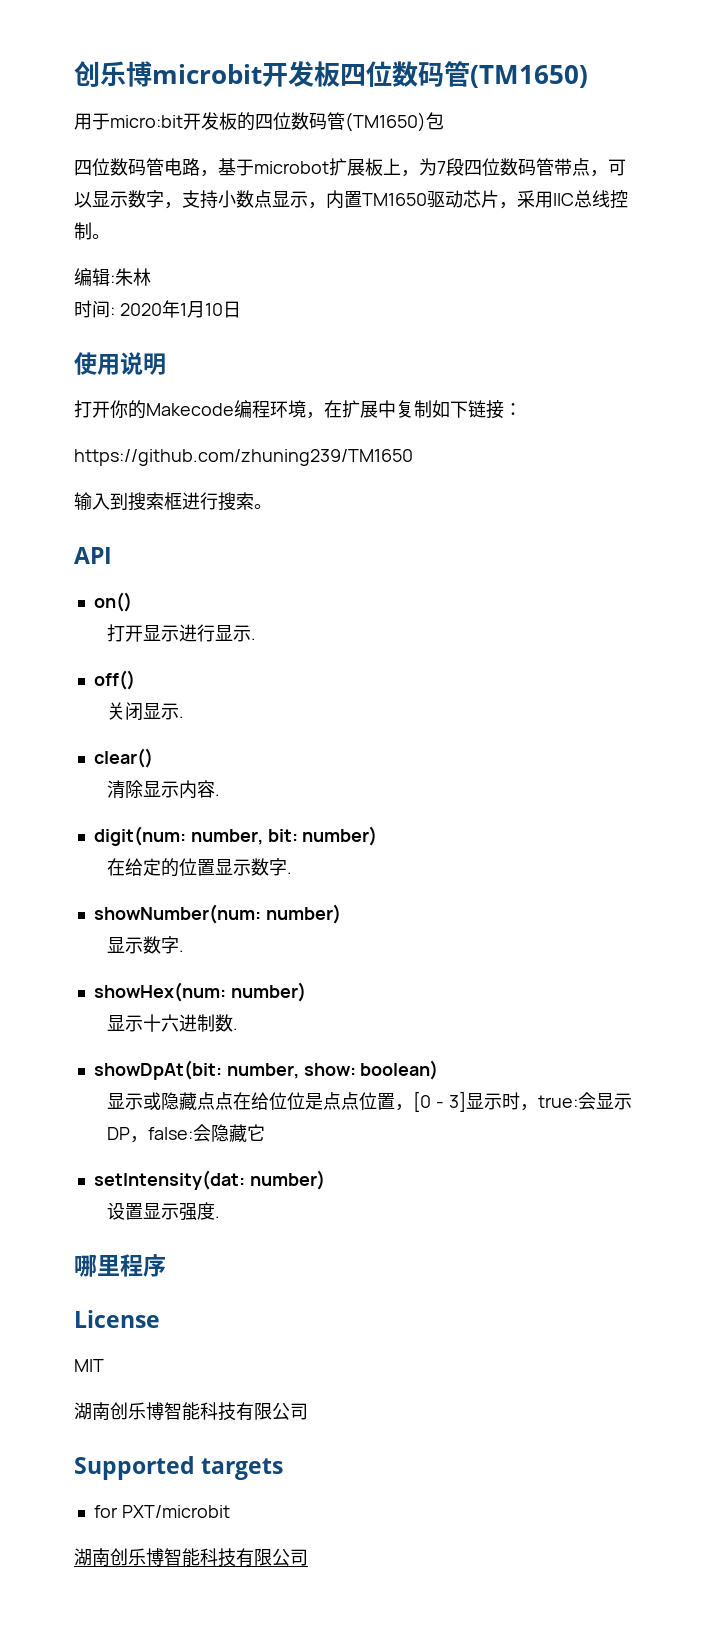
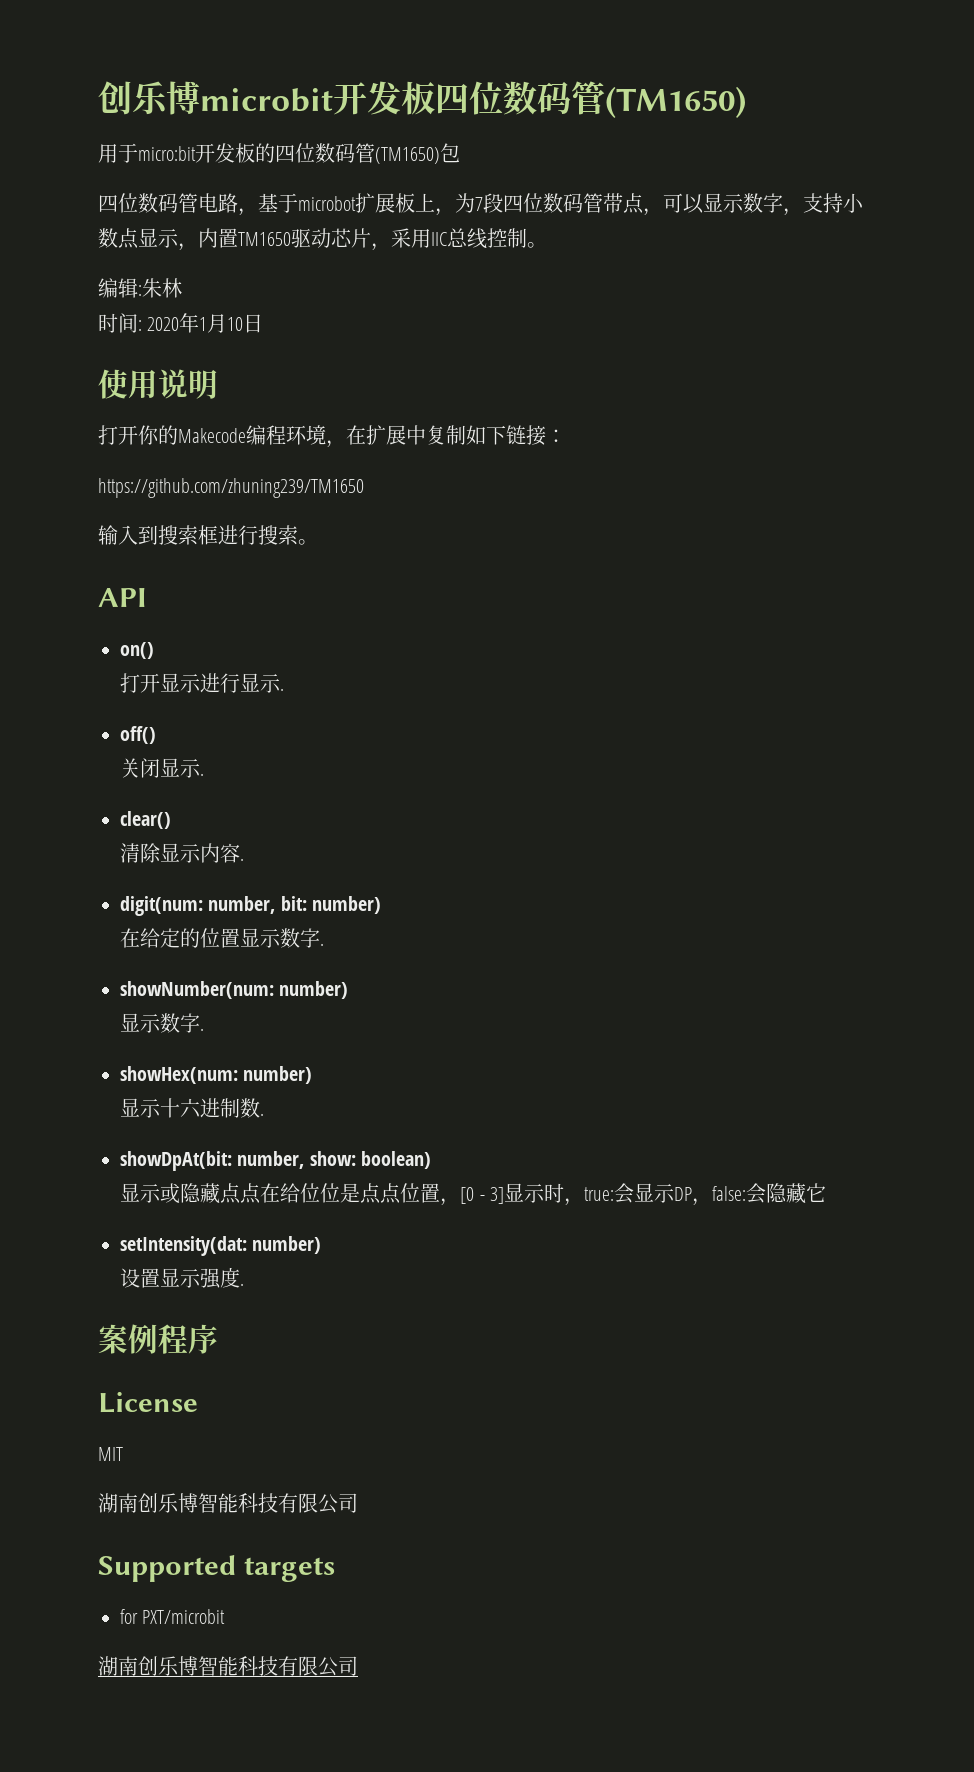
- 哪里程序
+ 案例程序

